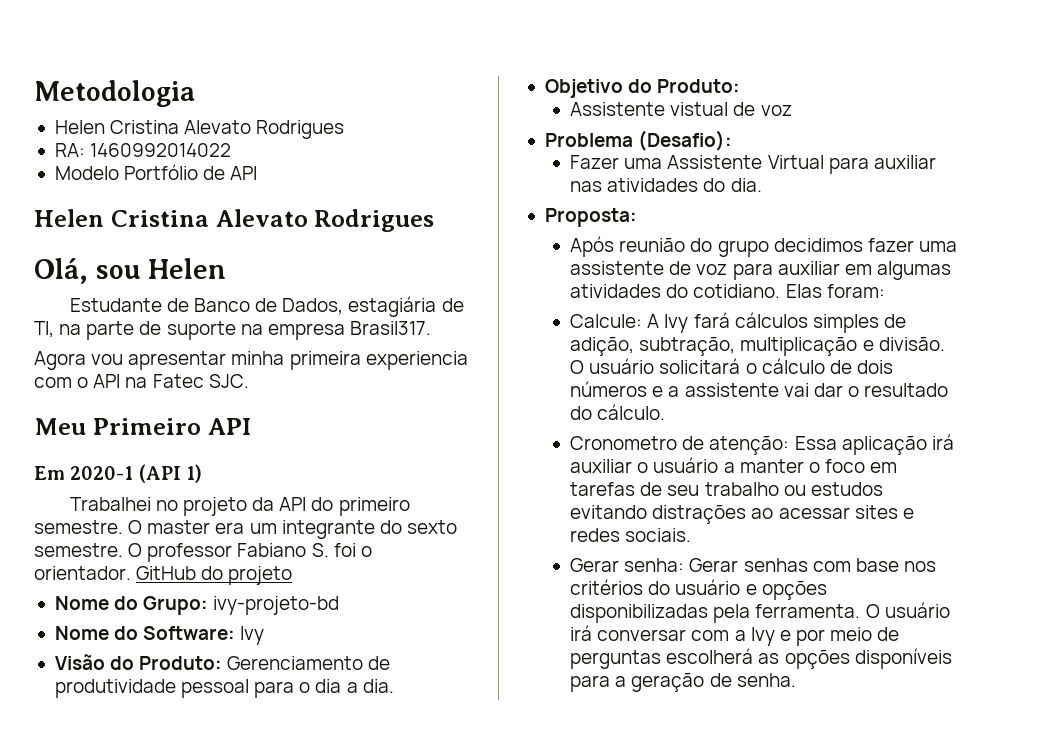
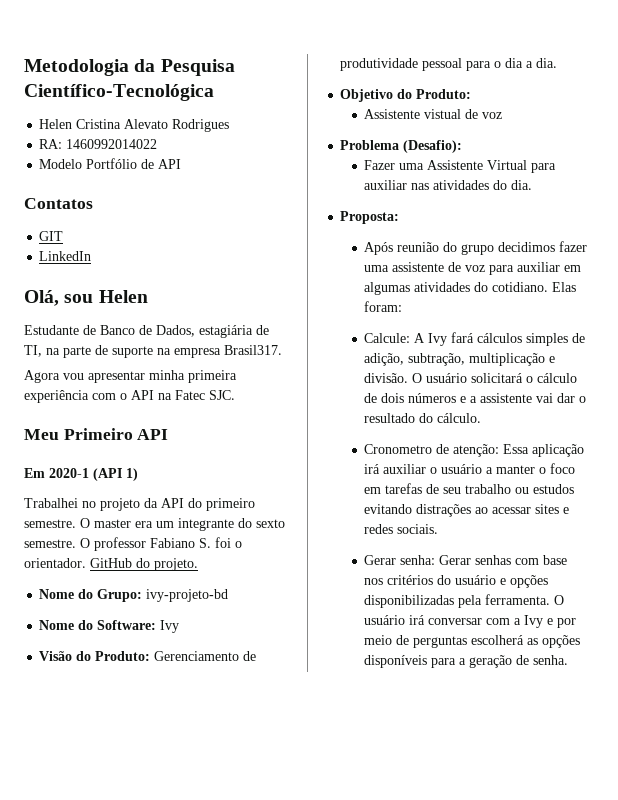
- Metodologia
+ Metodologia da Pesquisa Científico-Tecnológica
  Modelo Portfólio de API
- Helen Cristina Alevato Rodrigues
+ Contatos
+ GIT
+ LinkedIn
- Agora vou apresentar minha primeira experiencia com o API na Fatec SJC.
+ Agora vou apresentar minha primeira experiência com o API na Fatec SJC.
- GitHub do projeto
+ GitHub do projeto.

